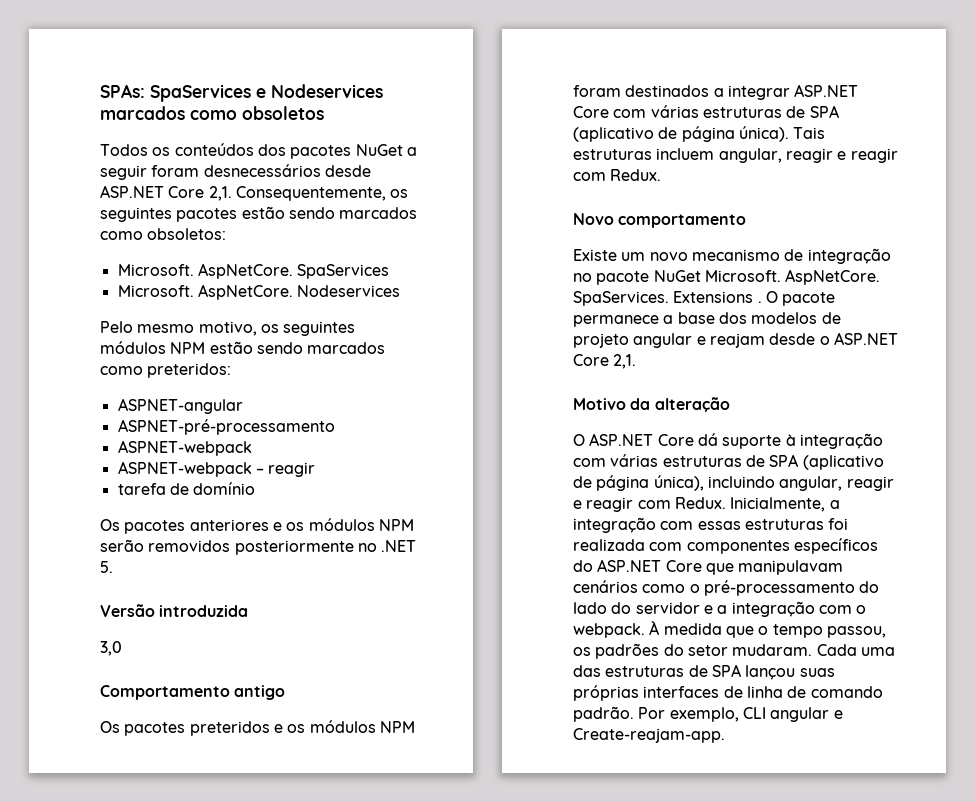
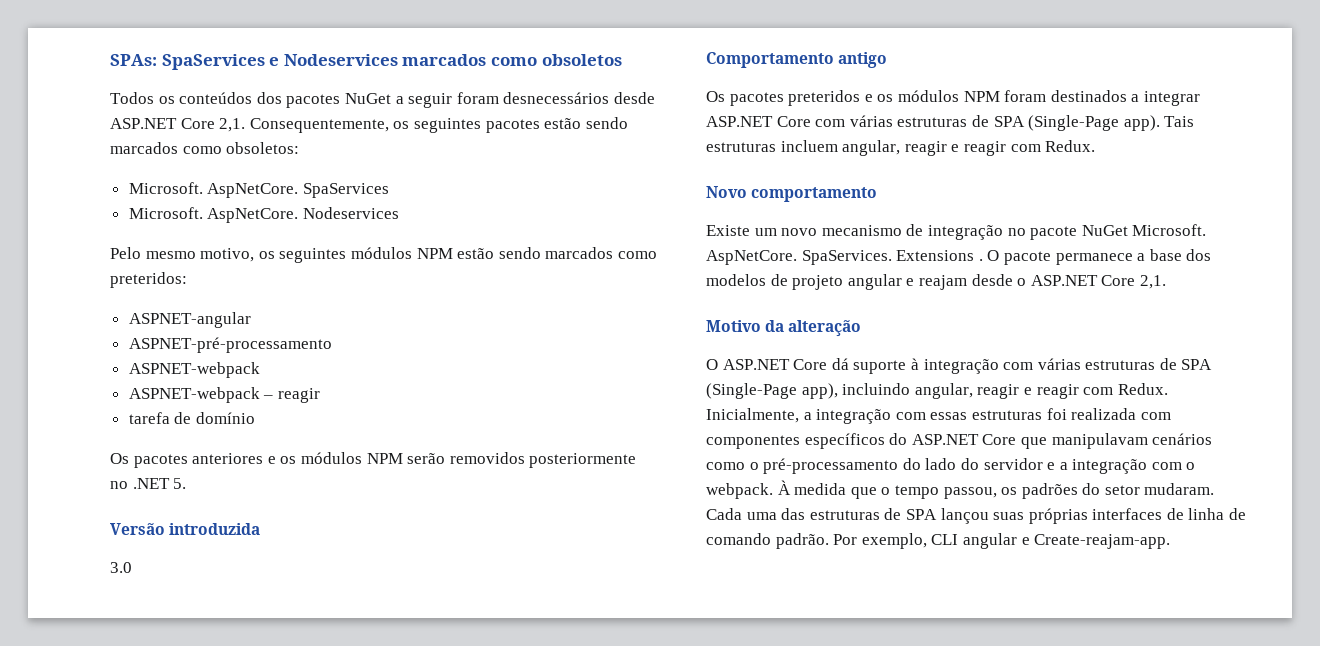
- 3,0
+ 3.0
- Os pacotes preteridos e os módulos NPM foram destinados a integrar ASP.NET Core com várias estruturas de SPA (aplicativo de página única).
+ Os pacotes preteridos e os módulos NPM foram destinados a integrar ASP.NET Core com várias estruturas de SPA (Single-Page app).
- O ASP.NET Core dá suporte à integração com várias estruturas de SPA (aplicativo de página única), incluindo angular, reagir e reagir com Redux.
+ O ASP.NET Core dá suporte à integração com várias estruturas de SPA (Single-Page app), incluindo angular, reagir e reagir com Redux.

